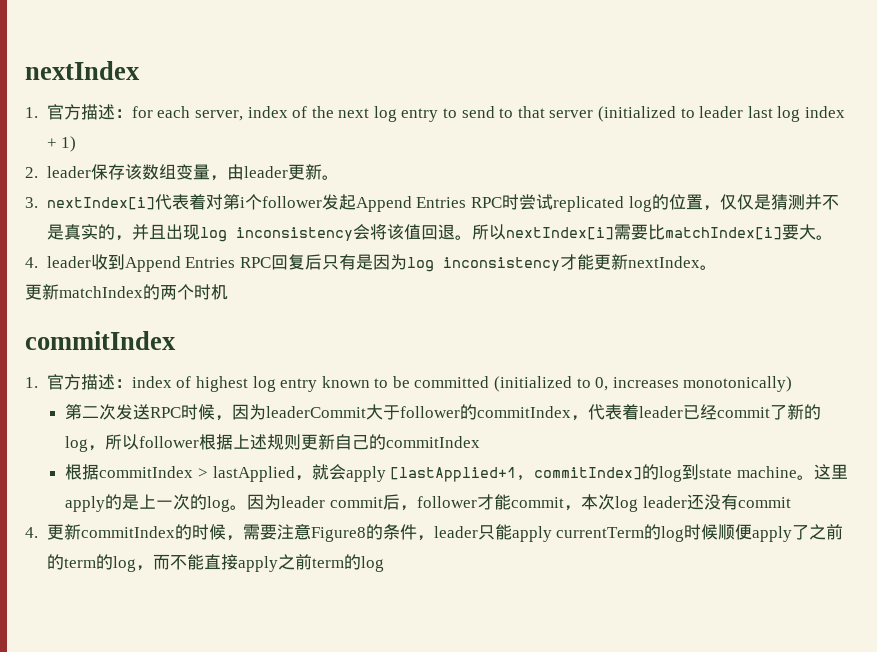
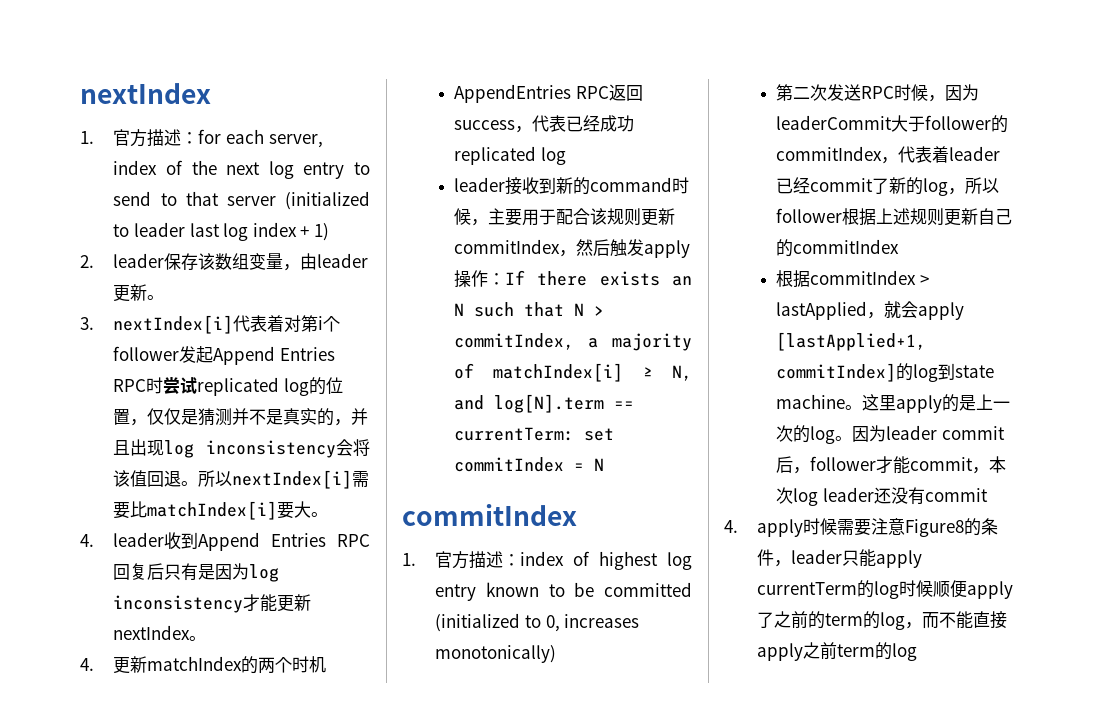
- 更新matchIndex的两个时机
+ 4.更新matchIndex的两个时机
+ AppendEntries RPC返回success，代表已经成功replicated log
+ leader接收到新的command时候，主要用于配合该规则更新commitIndex，然后触发apply操作：If there exists an N such that N > commitIndex, a majority of matchIndex[i] ≥ N, and log[N].term == currentTerm: set commitIndex = N
- 4.更新commitIndex的时候，需要注意Figure8的条件，leader只能apply currentTerm的log时候顺便apply了之前的term的log，而不能直接apply之前term的log
+ 4. apply时候需要注意Figure8的条件，leader只能apply currentTerm的log时候顺便apply了之前的term的log，而不能直接apply之前term的log

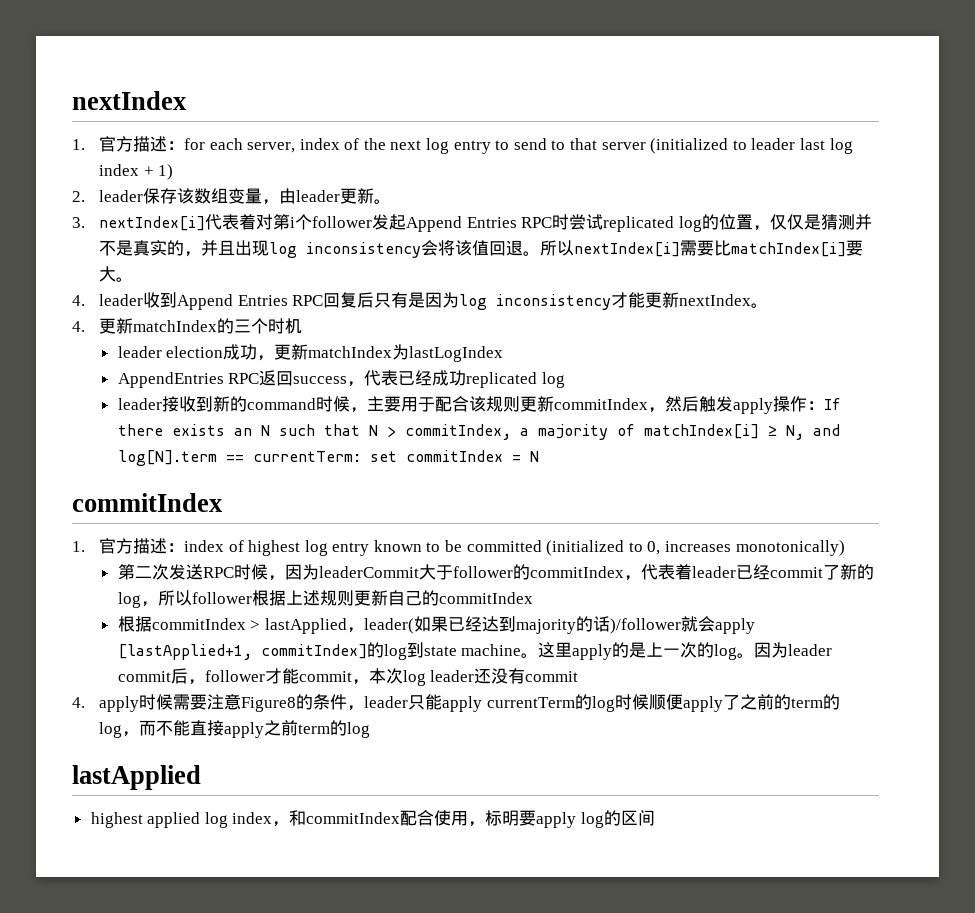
- 4.更新matchIndex的两个时机
+ 4.更新matchIndex的三个时机
+ leader election成功，更新matchIndex为lastLogIndex
- 根据commitIndex > lastApplied，就会apply [lastApplied+1, commitIndex]的log到state machine。
+ 根据commitIndex > lastApplied，leader(如果已经达到majority的话)/follower就会apply [lastApplied+1, commitIndex]的log到state machine。
  4. apply时候需要注意Figure8的条件，leader只能apply currentTerm的log时候顺便apply了之前的term的log，而不能直接apply之前term的log
+ lastApplied
+ highest applied log index，和commitIndex配合使用，标明要apply log的区间

